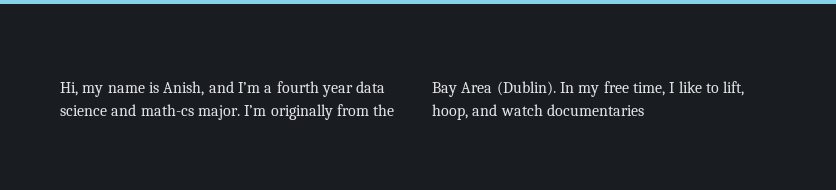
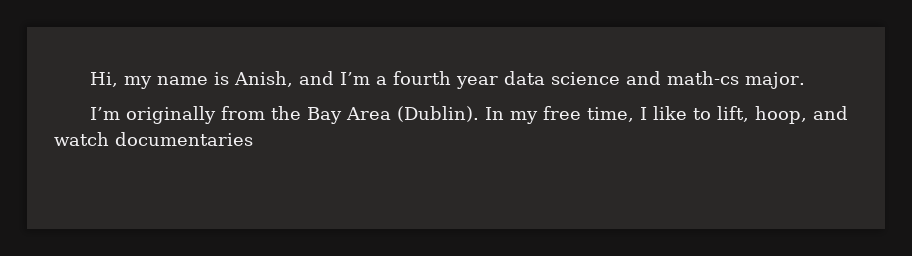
- Hi, my name is Anish, and I’m a fourth year data science and math-cs major. I’m originally from the Bay Area (Dublin).
+ Hi, my name is Anish, and I’m a fourth year data science and math-cs major.
+ I’m originally from the Bay Area (Dublin).

